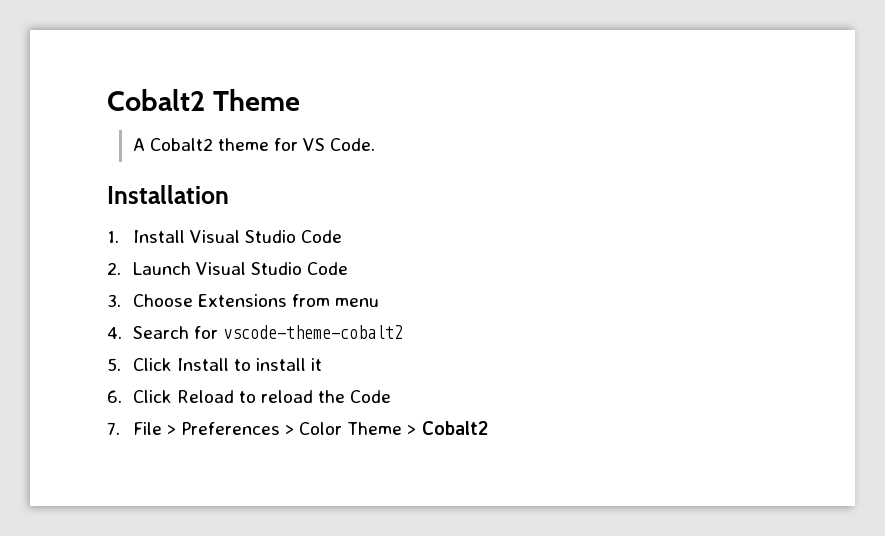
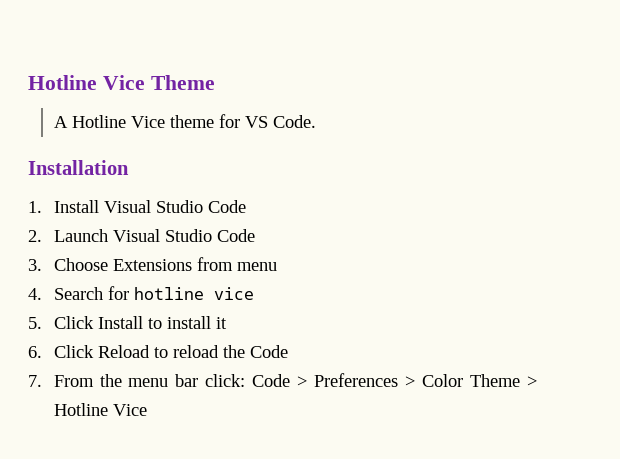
- Cobalt2 Theme
+ Hotline Vice Theme
- A Cobalt2 theme for VS Code.
+ A Hotline Vice theme for VS Code.
- 4. Search for vscode-theme-cobalt2
+ 4. Search for hotline vice
- 7. File > Preferences > Color Theme > Cobalt2
+ 7. From the menu bar click: Code > Preferences > Color Theme > Hotline Vice

